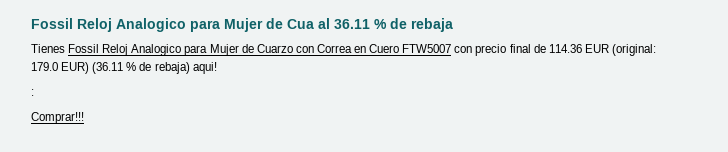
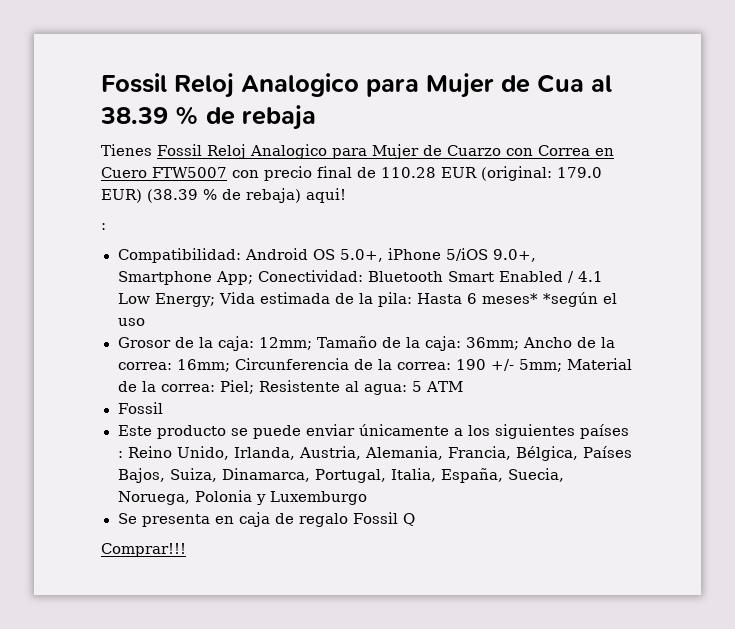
- Fossil Reloj Analogico para Mujer de Cua al 36.11 % de rebaja
+ Fossil Reloj Analogico para Mujer de Cua al 38.39 % de rebaja
- Tienes Fossil Reloj Analogico para Mujer de Cuarzo con Correa en Cuero FTW5007 con precio final de 114.36 EUR (original: 179.0 EUR) (36.11 % de rebaja) aqui!
+ Tienes Fossil Reloj Analogico para Mujer de Cuarzo con Correa en Cuero FTW5007 con precio final de 110.28 EUR (original: 179.0 EUR) (38.39 % de rebaja) aqui!
+ Compatibilidad: Android OS 5.0+, iPhone 5/iOS 9.0+, Smartphone App; Conectividad: Bluetooth Smart Enabled / 4.1 Low Energy; Vida estimada de la pila: Hasta 6 meses* *según el uso
+ Grosor de la caja: 12mm; Tamaño de la caja: 36mm; Ancho de la correa: 16mm; Circunferencia de la correa: 190 +/- 5mm; Material de la correa: Piel; Resistente al agua: 5 ATM
+ Fossil
+ Este producto se puede enviar únicamente a los siguientes países : Reino Unido, Irlanda, Austria, Alemania, Francia, Bélgica, Países Bajos, Suiza, Dinamarca, Portugal, Italia, España, Suecia, Noruega, Polonia y Luxemburgo
+ Se presenta en caja de regalo Fossil Q

